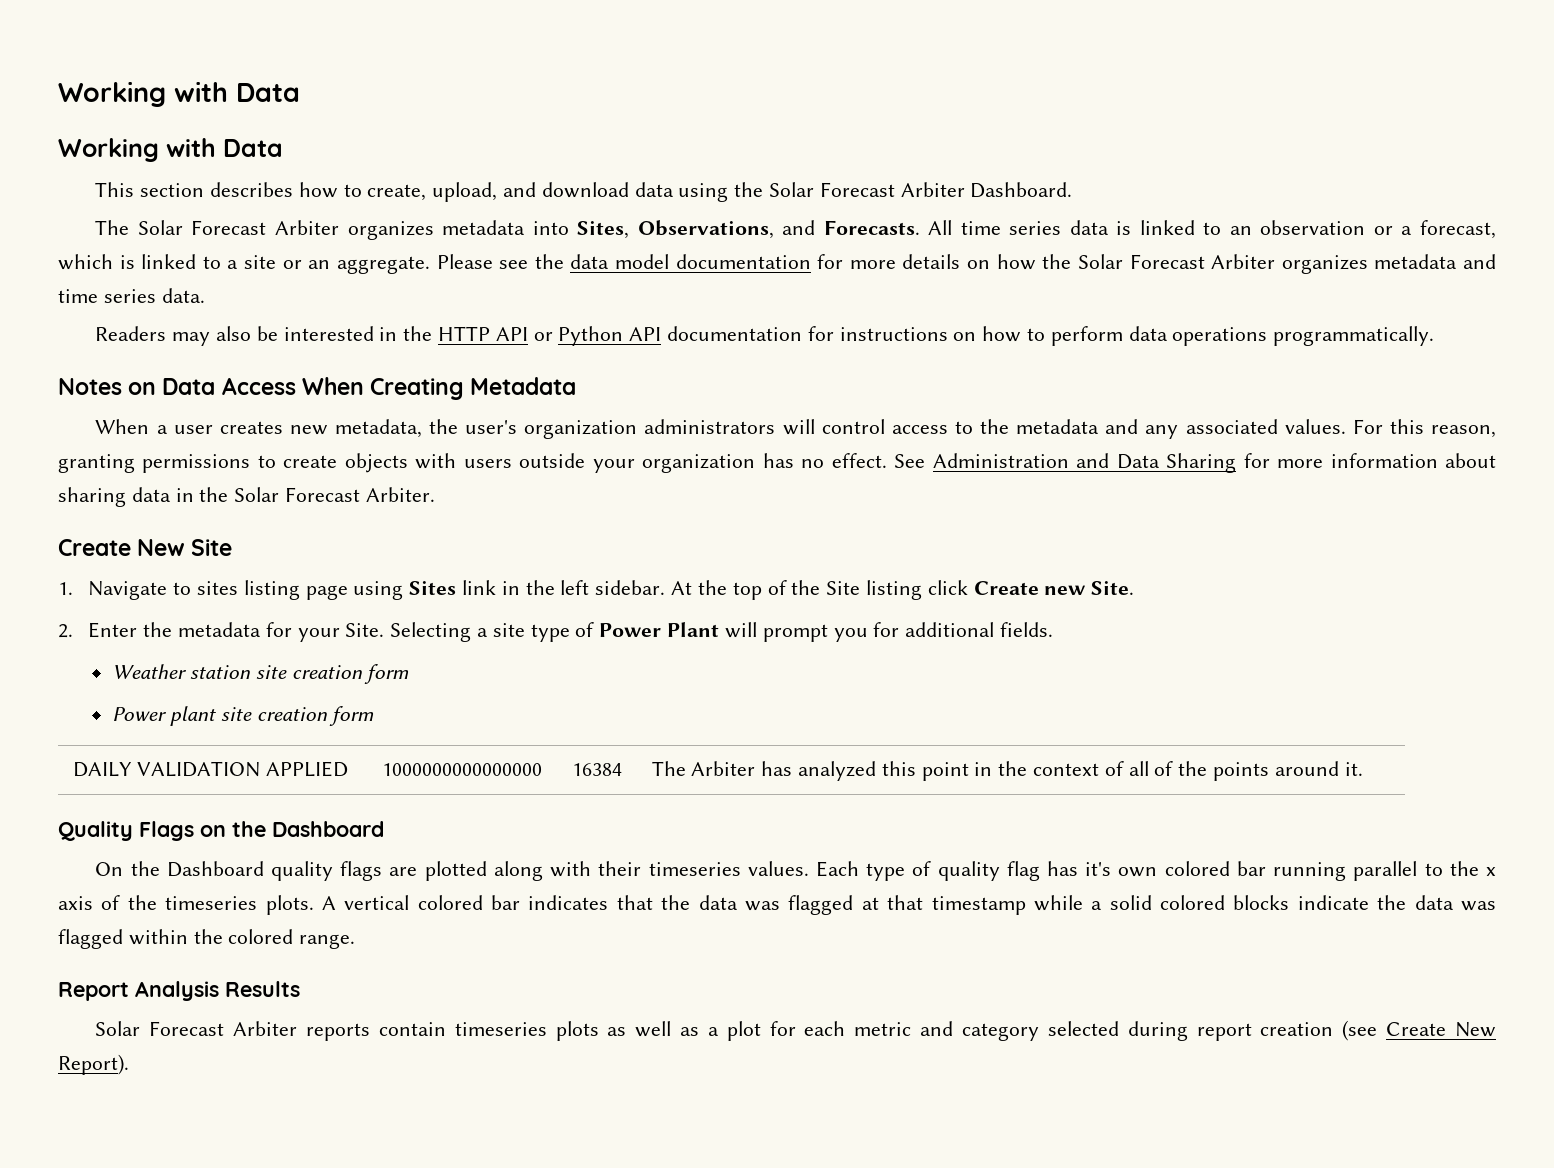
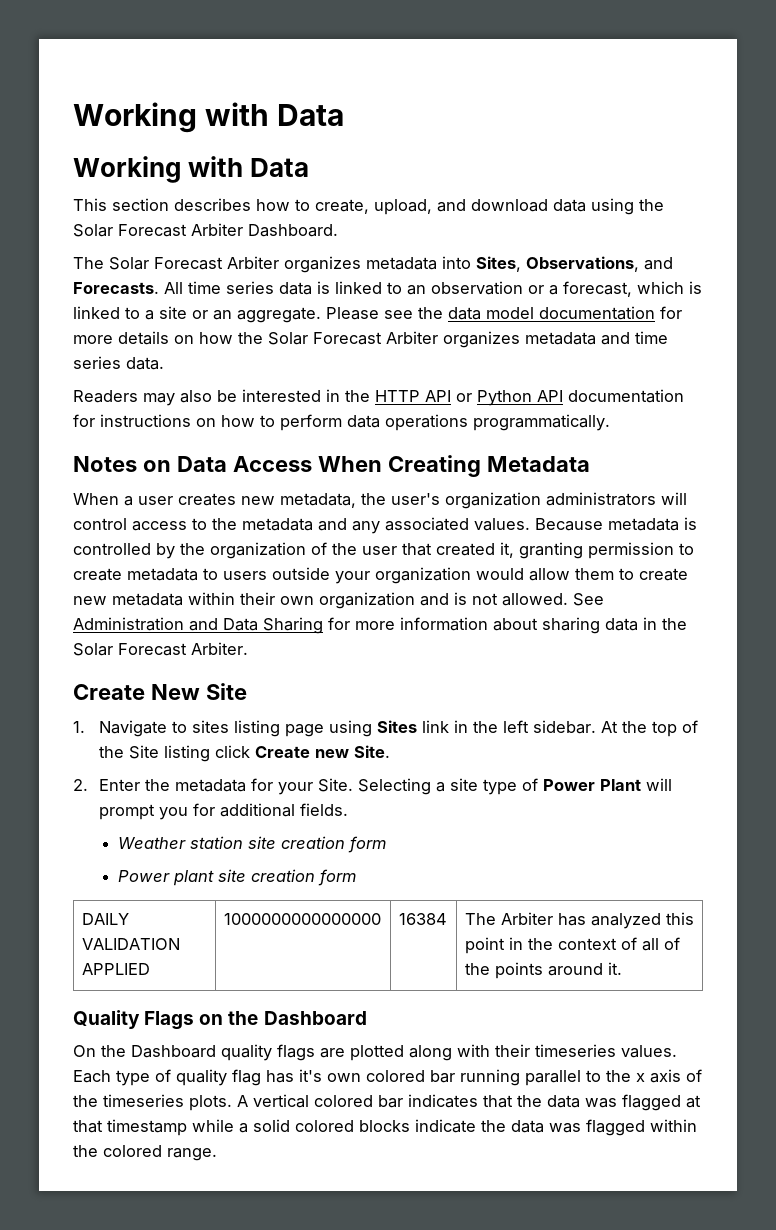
- For this reason, granting permissions to create objects with users outside your organization has no effect.
+ Because metadata is controlled by the organization of the user that created it, granting permission to create metadata to users outside your organization would allow them to create new metadata within their own organization and is not allowed.
- Report Analysis Results
- Solar Forecast Arbiter reports contain timeseries plots as well as a plot for each metric and category selected during report creation (see Create New Report).

